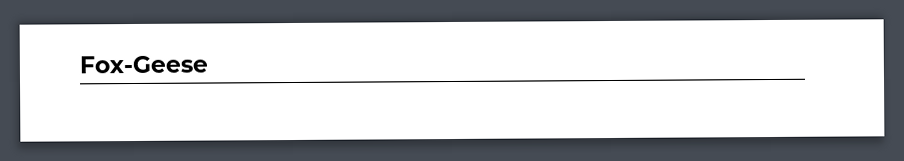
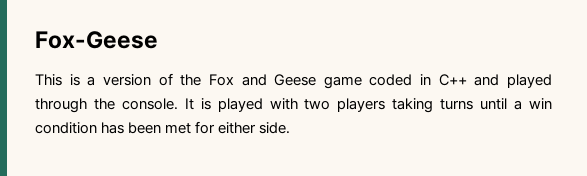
+ This is a version of the Fox and Geese game coded in C++ and played through the console. It is played with two players taking turns until a win condition has been met for either side.

